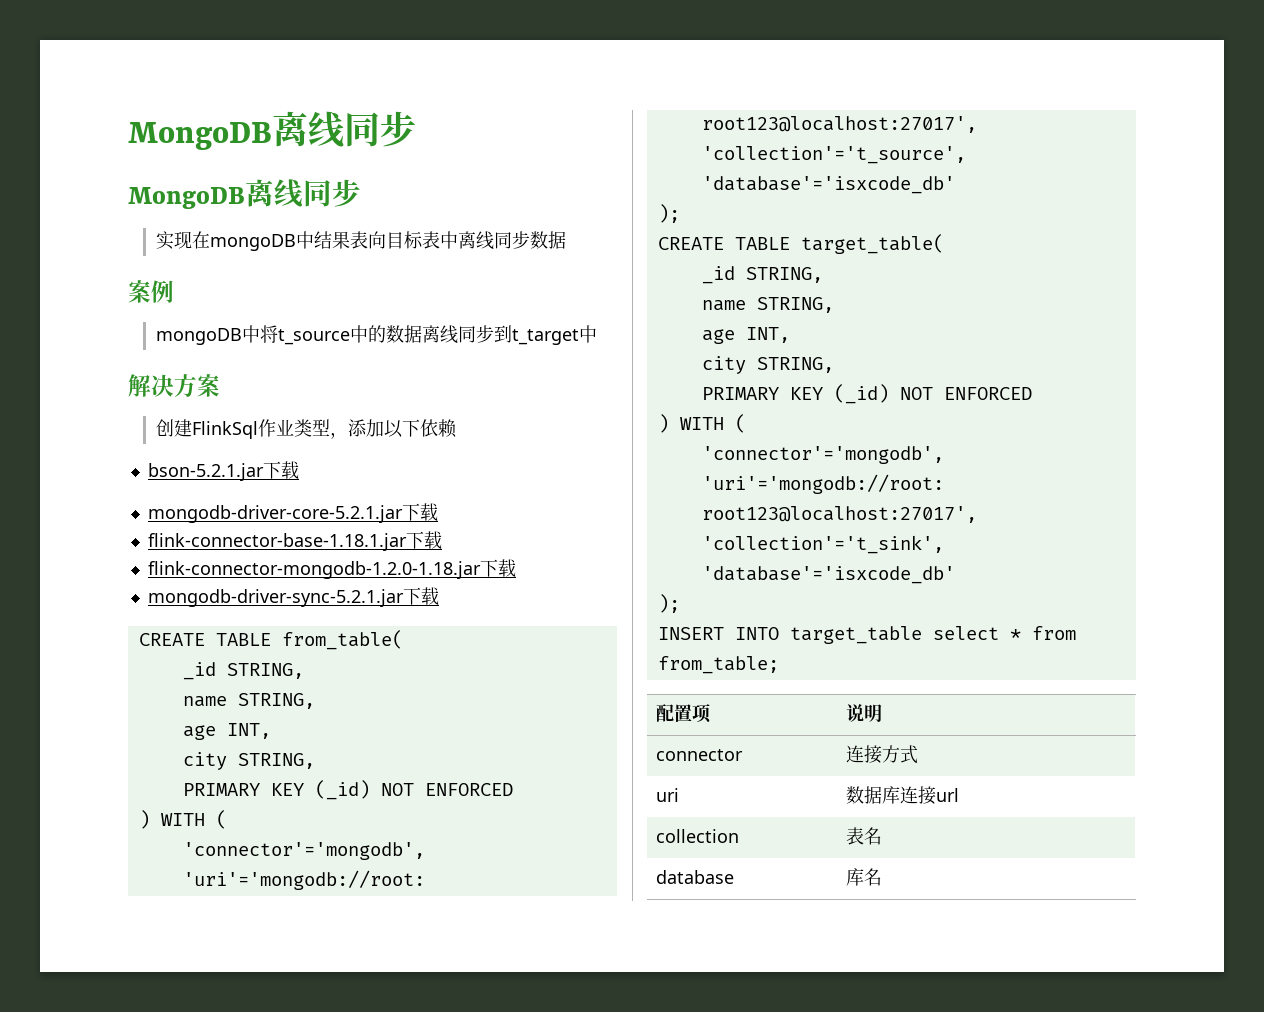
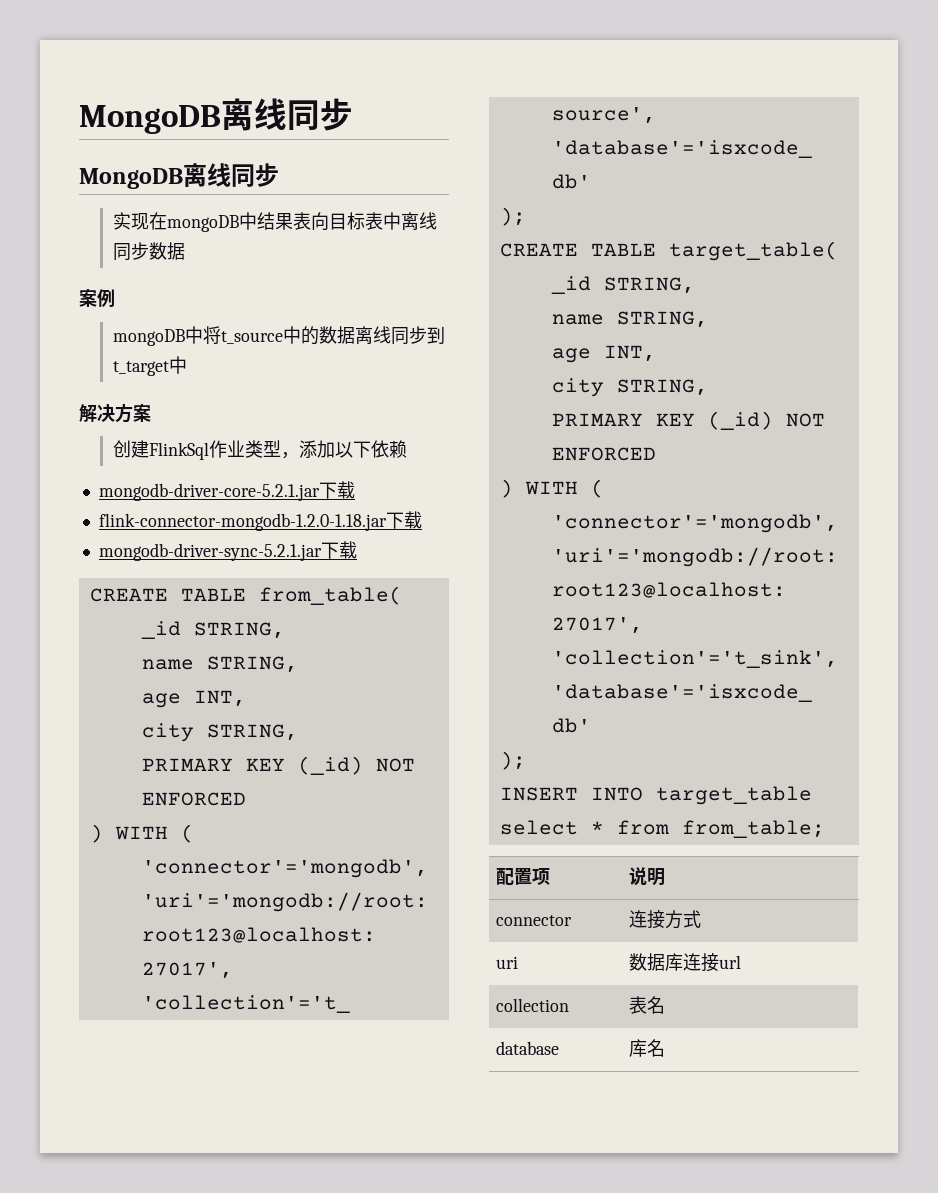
- bson-5.2.1.jar下载
- flink-connector-base-1.18.1.jar下载

